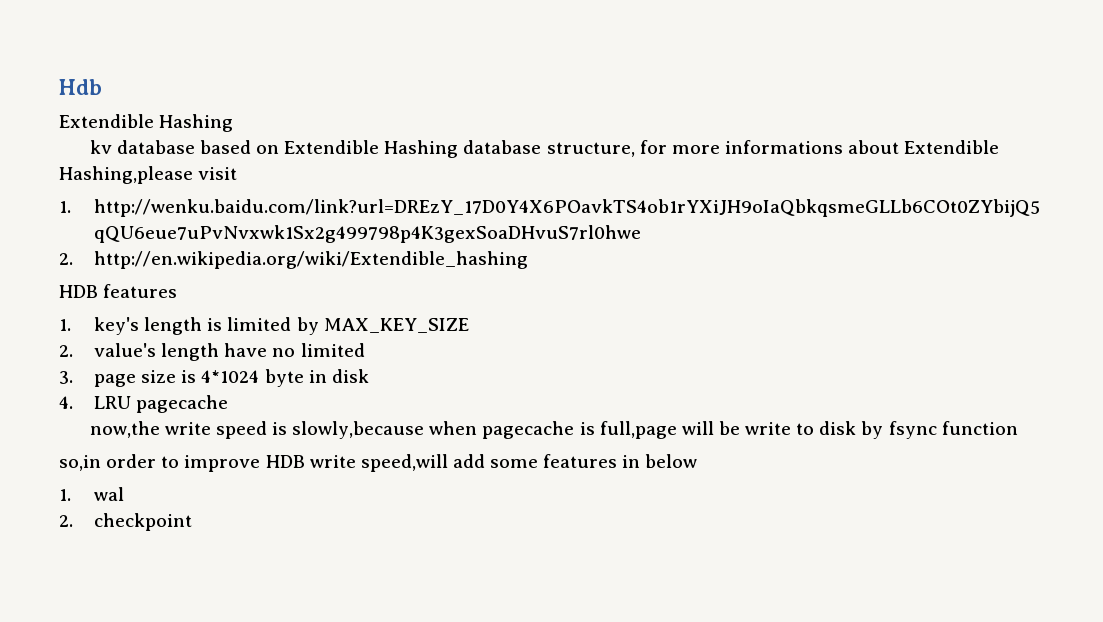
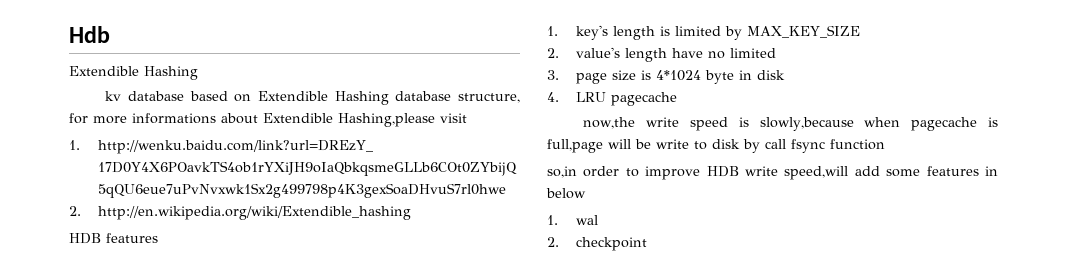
- now,the write speed is slowly,because when pagecache is full,page will be write to disk by fsync function
+ now,the write speed is slowly,because when pagecache is full,page will be write to disk by call fsync function

